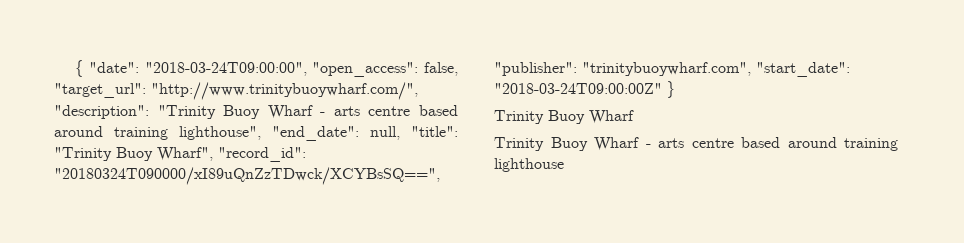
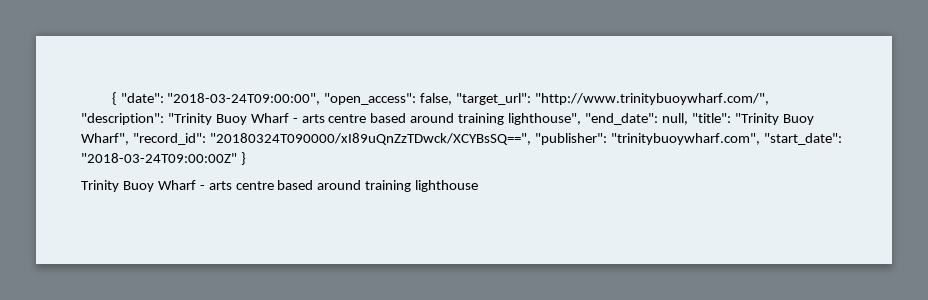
  { "date": "2018-03-24T09:00:00", "open_access": false, "target_url": "http://www.trinitybuoywharf.com/", "description": "Trinity Buoy Wharf - arts centre based around training lighthouse", "end_date": null, "title": "Trinity Buoy Wharf", "record_id": "20180324T090000/xI89uQnZzTDwck/XCYBsSQ==", "publisher": "trinitybuoywharf.com", "start_date": "2018-03-24T09:00:00Z" }
- Trinity Buoy Wharf

